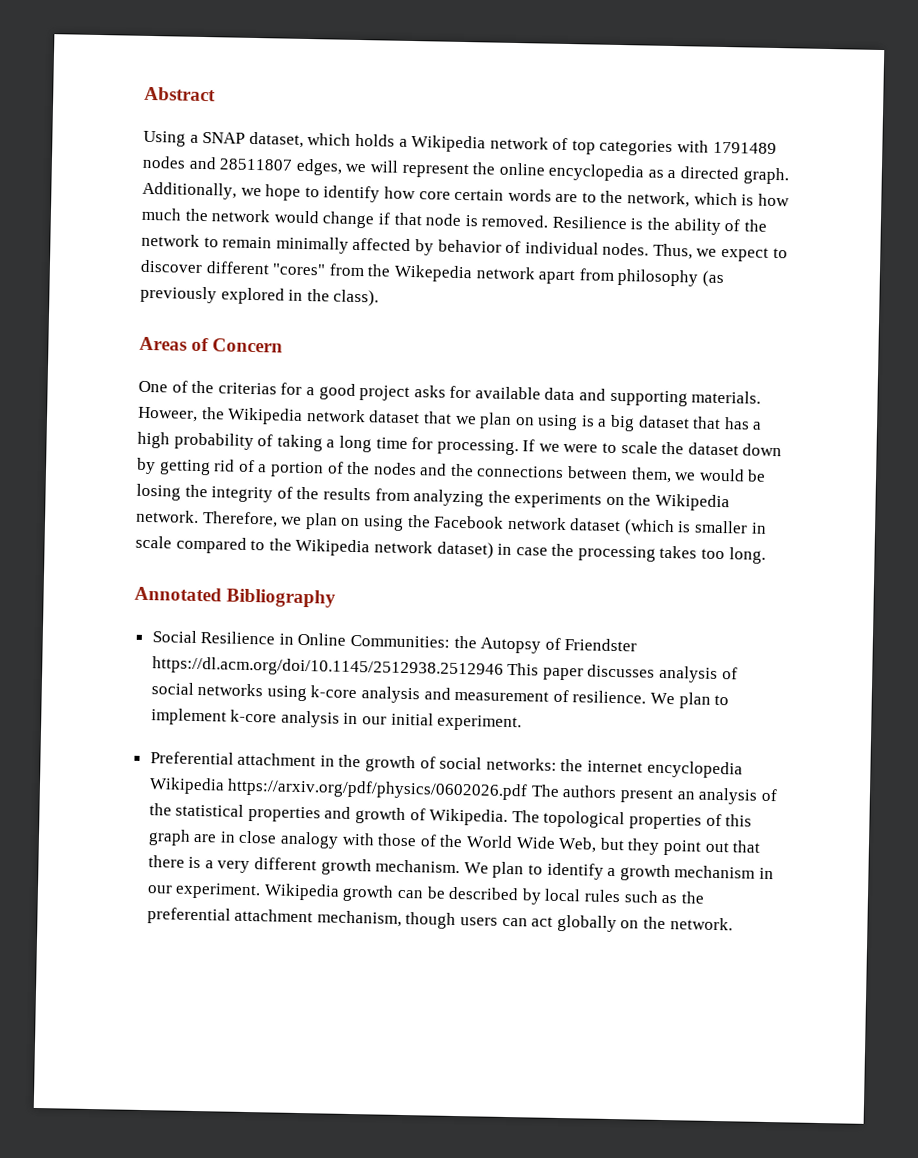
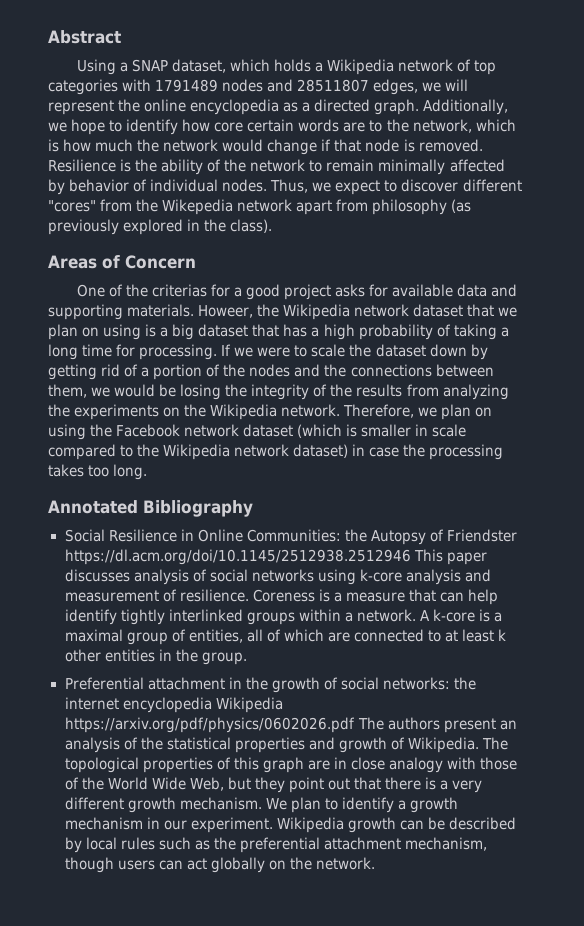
- We plan to implement k-core analysis in our initial experiment.
+ Coreness is a measure that can help identify tightly interlinked groups within a network. A k-core is a maximal group of entities, all of which are connected to at least k other entities in the group.

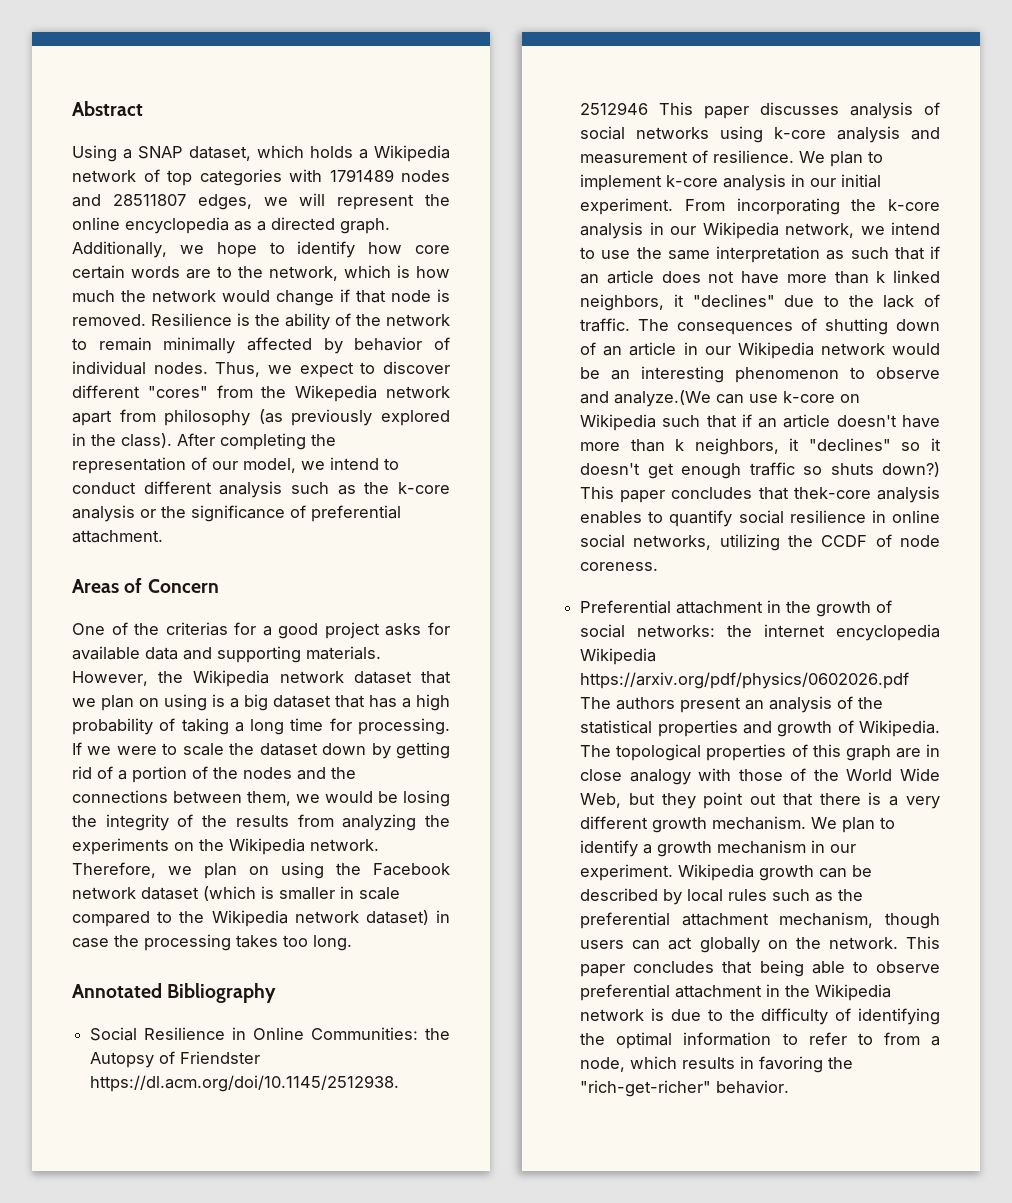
+ After completing the representation of our model, we intend to conduct different analysis such as the k-core analysis or the significance of preferential attachment.
- Howeer, the Wikipedia network dataset that we plan on using is a big dataset that has a high probability of taking a long time for processing.
+ However, the Wikipedia network dataset that we plan on using is a big dataset that has a high probability of taking a long time for processing.
- Coreness is a measure that can help identify tightly interlinked groups within a network. A k-core is a maximal group of entities, all of which are connected to at least k other entities in the group.
+ We plan to implement k-core analysis in our initial experiment. From incorporating the k-core analysis in our Wikipedia network, we intend to use the same interpretation as such that if an article does not have more than k linked neighbors, it "declines" due to the lack of traffic. The consequences of shutting down of an article in our Wikipedia network would be an interesting phenomenon to observe and analyze.(We can use k-core on Wikipedia such that if an article doesn't have more than k neighbors, it "declines" so it doesn't get enough traffic so shuts down?) This paper concludes that thek-core analysis enables to quantify social resilience in online social networks, utilizing the CCDF of node coreness.
+ This paper concludes that being able to observe preferential attachment in the Wikipedia network is due to the difficulty of identifying the optimal information to refer to from a node, which results in favoring the "rich-get-richer" behavior.

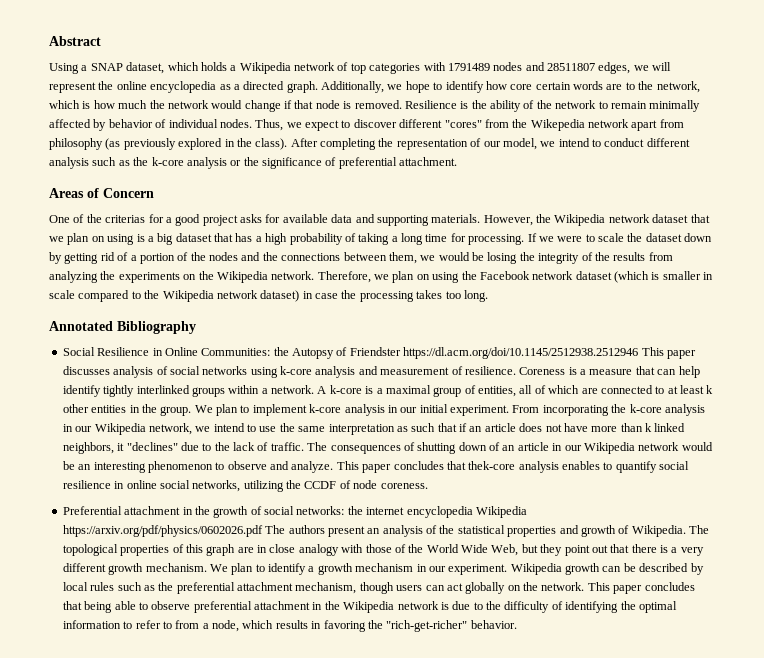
+ Coreness is a measure that can help identify tightly interlinked groups within a network. A k-core is a maximal group of entities, all of which are connected to at least k other entities in the group.
- The consequences of shutting down of an article in our Wikipedia network would be an interesting phenomenon to observe and analyze.(We can use k-core on Wikipedia such that if an article doesn't have more than k neighbors, it "declines" so it doesn't get enough traffic so shuts down?)
+ The consequences of shutting down of an article in our Wikipedia network would be an interesting phenomenon to observe and analyze.

